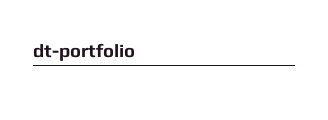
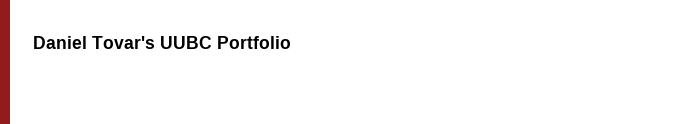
- dt-portfolio
+ Daniel Tovar's UUBC Portfolio

